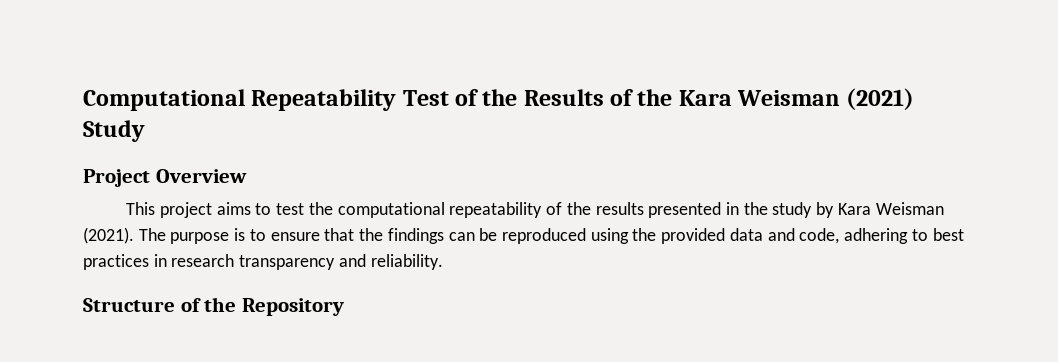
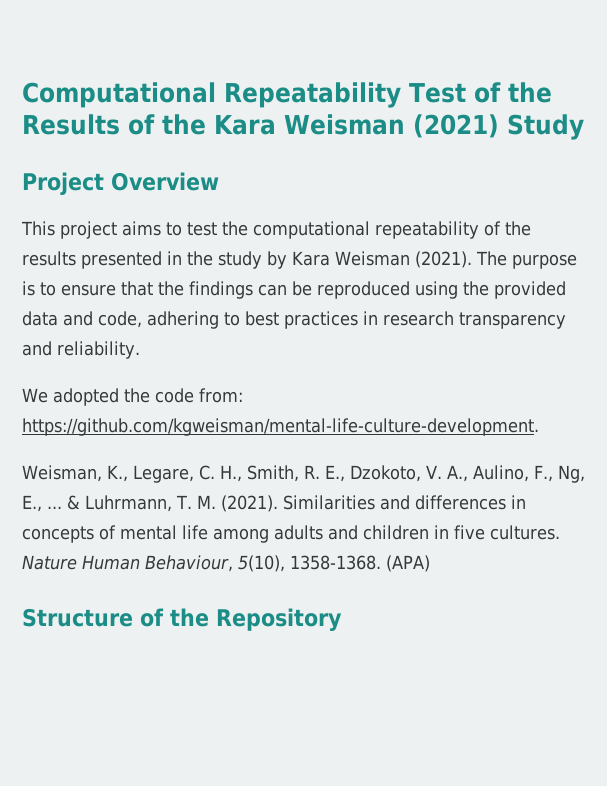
+ We adopted the code from: https://github.com/kgweisman/mental-life-culture-development.
+ Weisman, K., Legare, C. H., Smith, R. E., Dzokoto, V. A., Aulino, F., Ng, E., ... & Luhrmann, T. M. (2021). Similarities and differences in concepts of mental life among adults and children in five cultures. Nature Human Behaviour, 5(10), 1358-1368. (APA)

